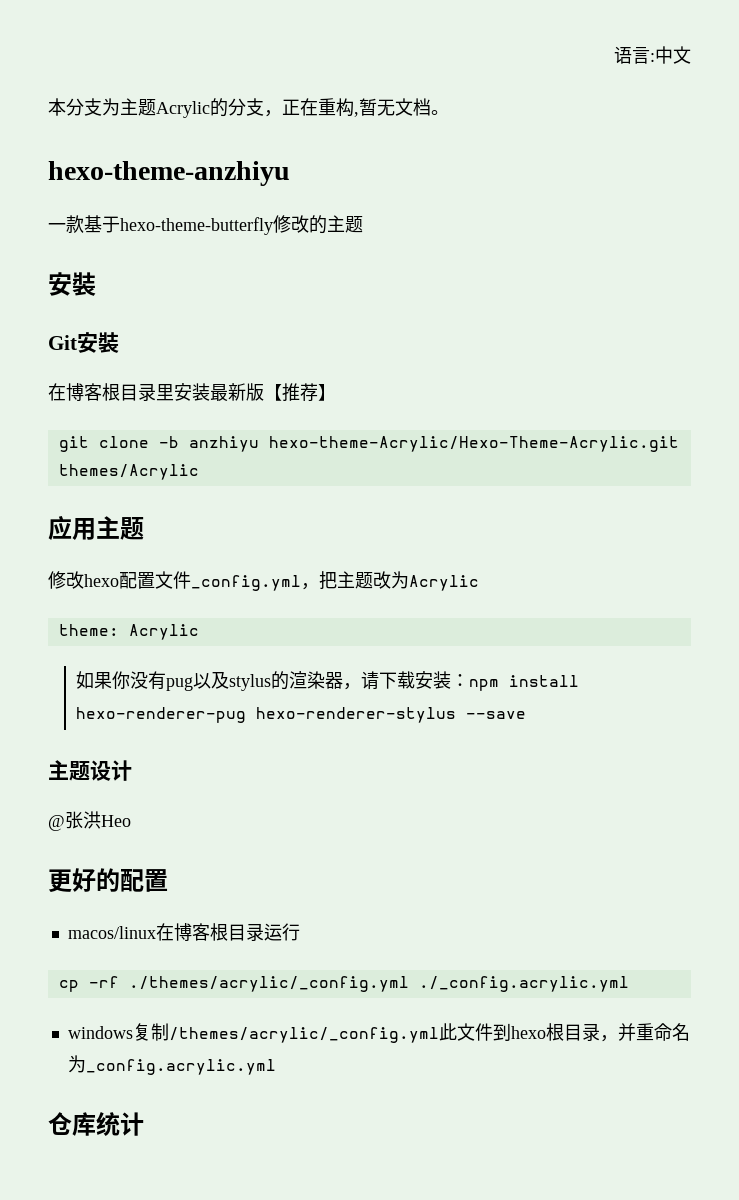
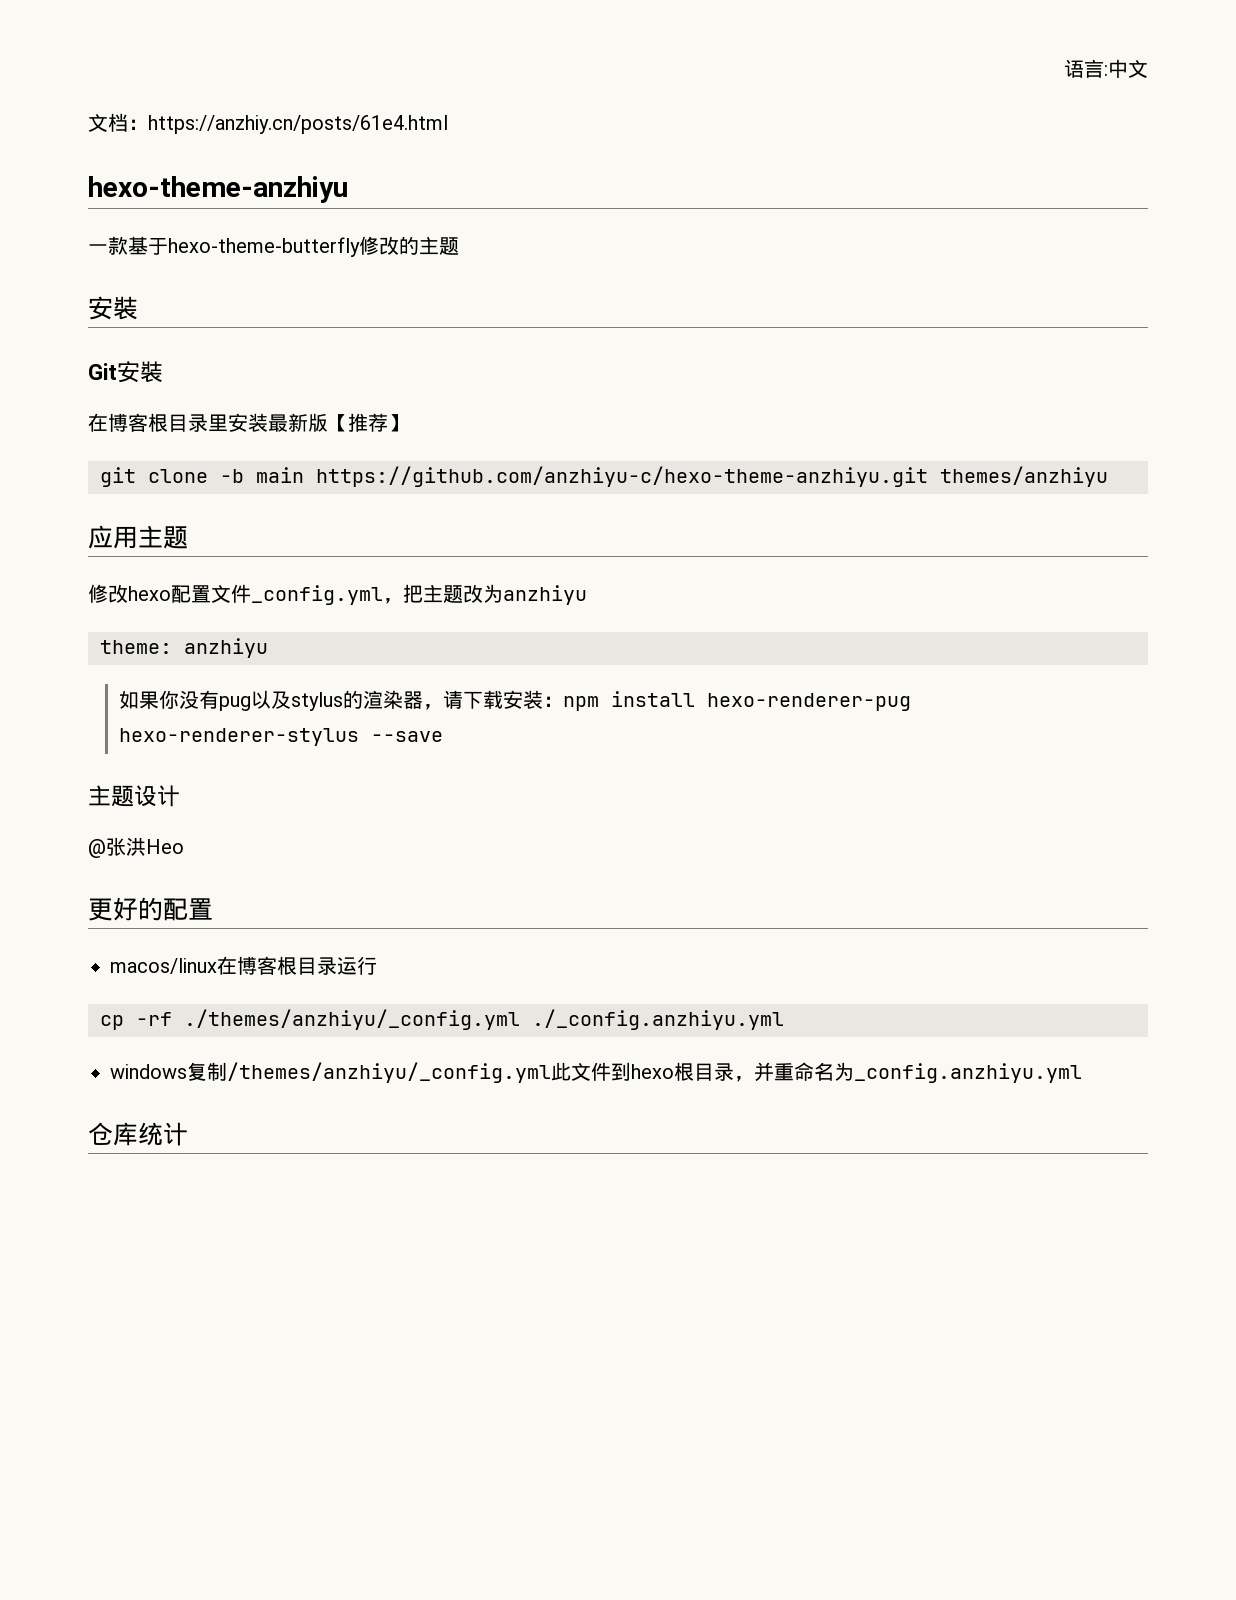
- 本分支为主题Acrylic的分支，正在重构,暂无文档。
+ 文档：https://anzhiy.cn/posts/61e4.html
- git clone -b anzhiyu hexo-theme-Acrylic/Hexo-Theme-Acrylic.git themes/Acrylic
+ git clone -b main https://github.com/anzhiyu-c/hexo-theme-anzhiyu.git themes/anzhiyu
- 修改hexo配置文件_config.yml，把主题改为Acrylic
+ 修改hexo配置文件_config.yml，把主题改为anzhiyu
- theme: Acrylic
+ theme: anzhiyu
- cp -rf ./themes/acrylic/_config.yml ./_config.acrylic.yml
+ cp -rf ./themes/anzhiyu/_config.yml ./_config.anzhiyu.yml
- windows复制/themes/acrylic/_config.yml此文件到hexo根目录，并重命名为_config.acrylic.yml
+ windows复制/themes/anzhiyu/_config.yml此文件到hexo根目录，并重命名为_config.anzhiyu.yml

